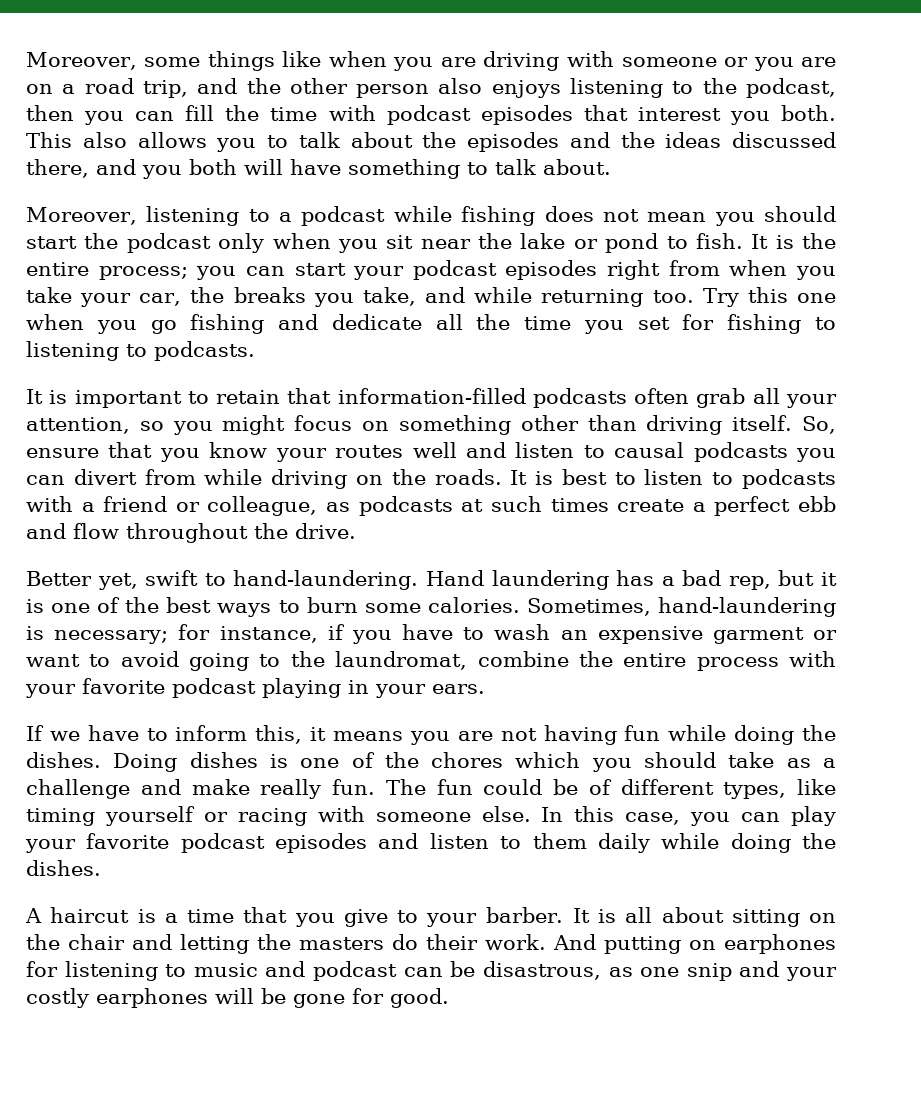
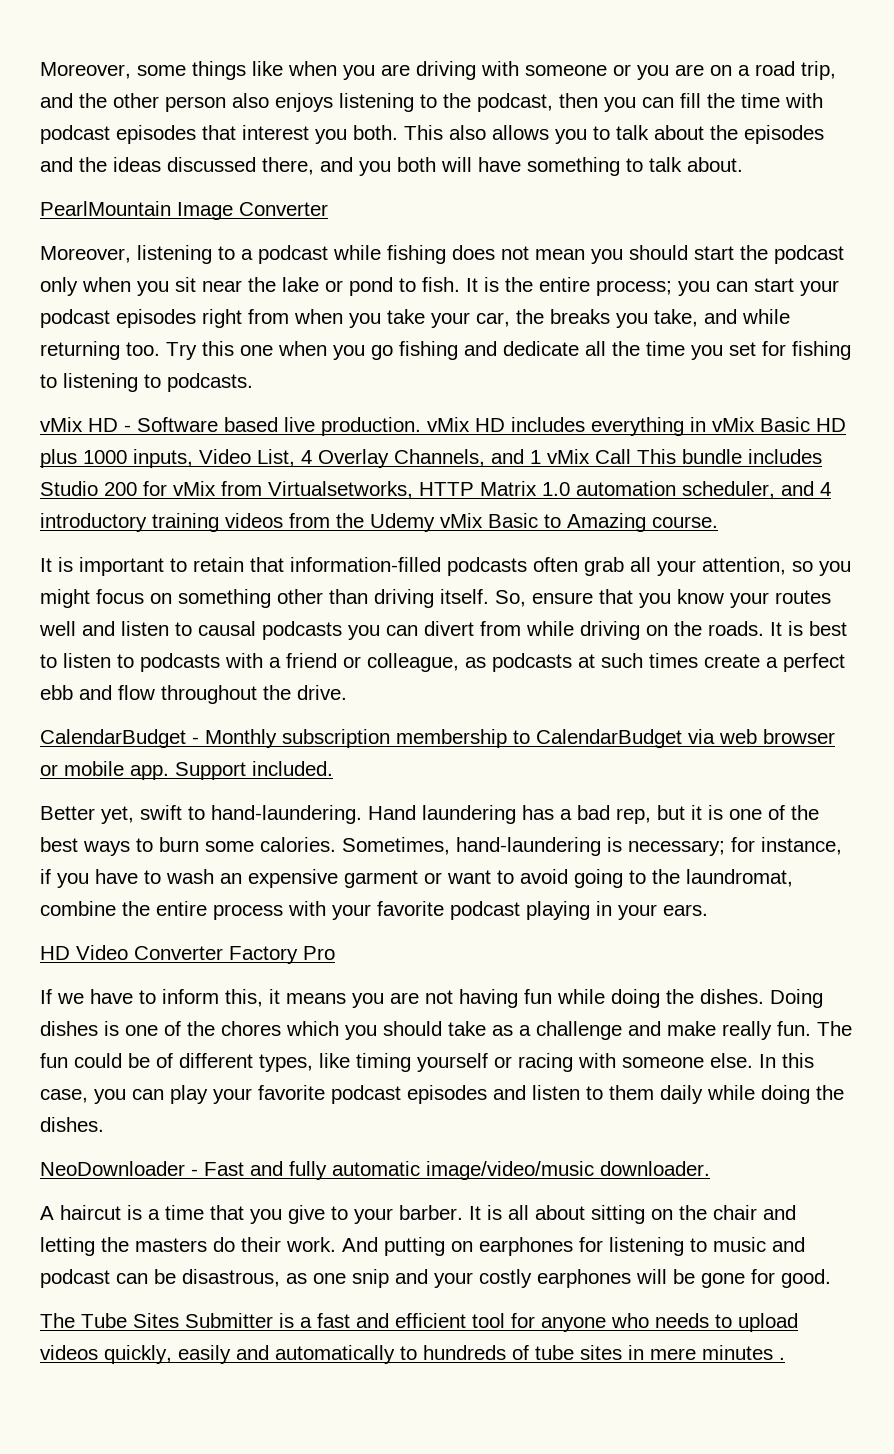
+ PearlMountain Image Converter
+ vMix HD - Software based live production. vMix HD includes everything in vMix Basic HD plus 1000 inputs, Video List, 4 Overlay Channels, and 1 vMix Call This bundle includes Studio 200 for vMix from Virtualsetworks, HTTP Matrix 1.0 automation scheduler, and 4 introductory training videos from the Udemy vMix Basic to Amazing course.
+ CalendarBudget - Monthly subscription membership to CalendarBudget via web browser or mobile app. Support included.
+ HD Video Converter Factory Pro
+ NeoDownloader - Fast and fully automatic image/video/music downloader.
+ The Tube Sites Submitter is a fast and efficient tool for anyone who needs to upload videos quickly, easily and automatically to hundreds of tube sites in mere minutes .

